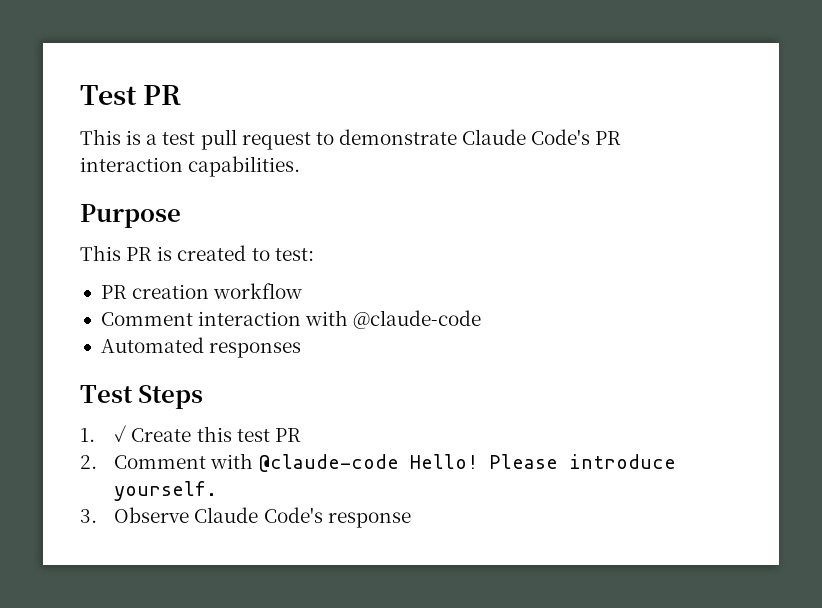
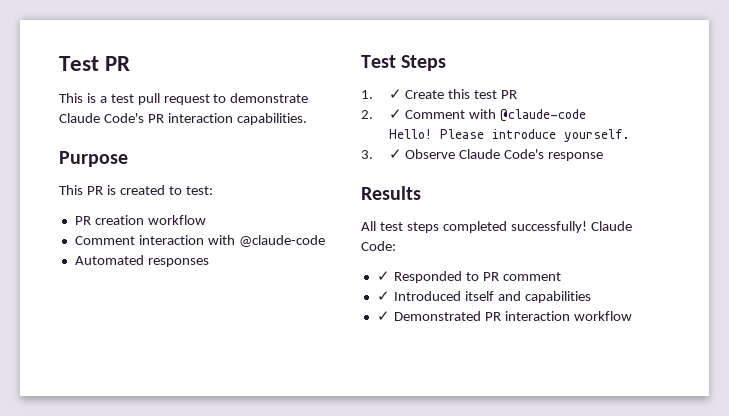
- 2. Comment with @claude-code Hello!
+ 2. ✓ Comment with @claude-code Hello!
- 3. Observe Claude Code's response
+ 3. ✓ Observe Claude Code's response
+ Results
+ All test steps completed successfully! Claude Code:
+ ✓ Responded to PR comment
+ ✓ Introduced itself and capabilities
+ ✓ Demonstrated PR interaction workflow

